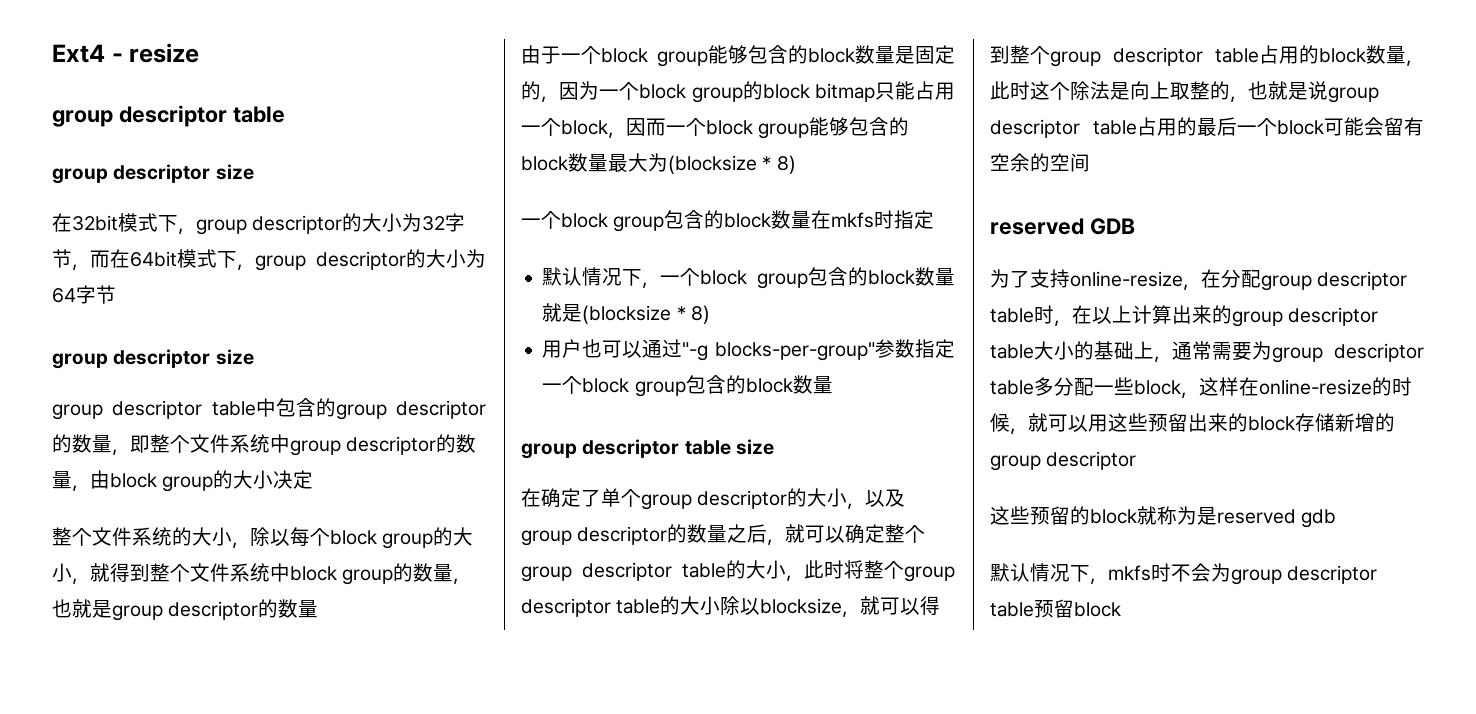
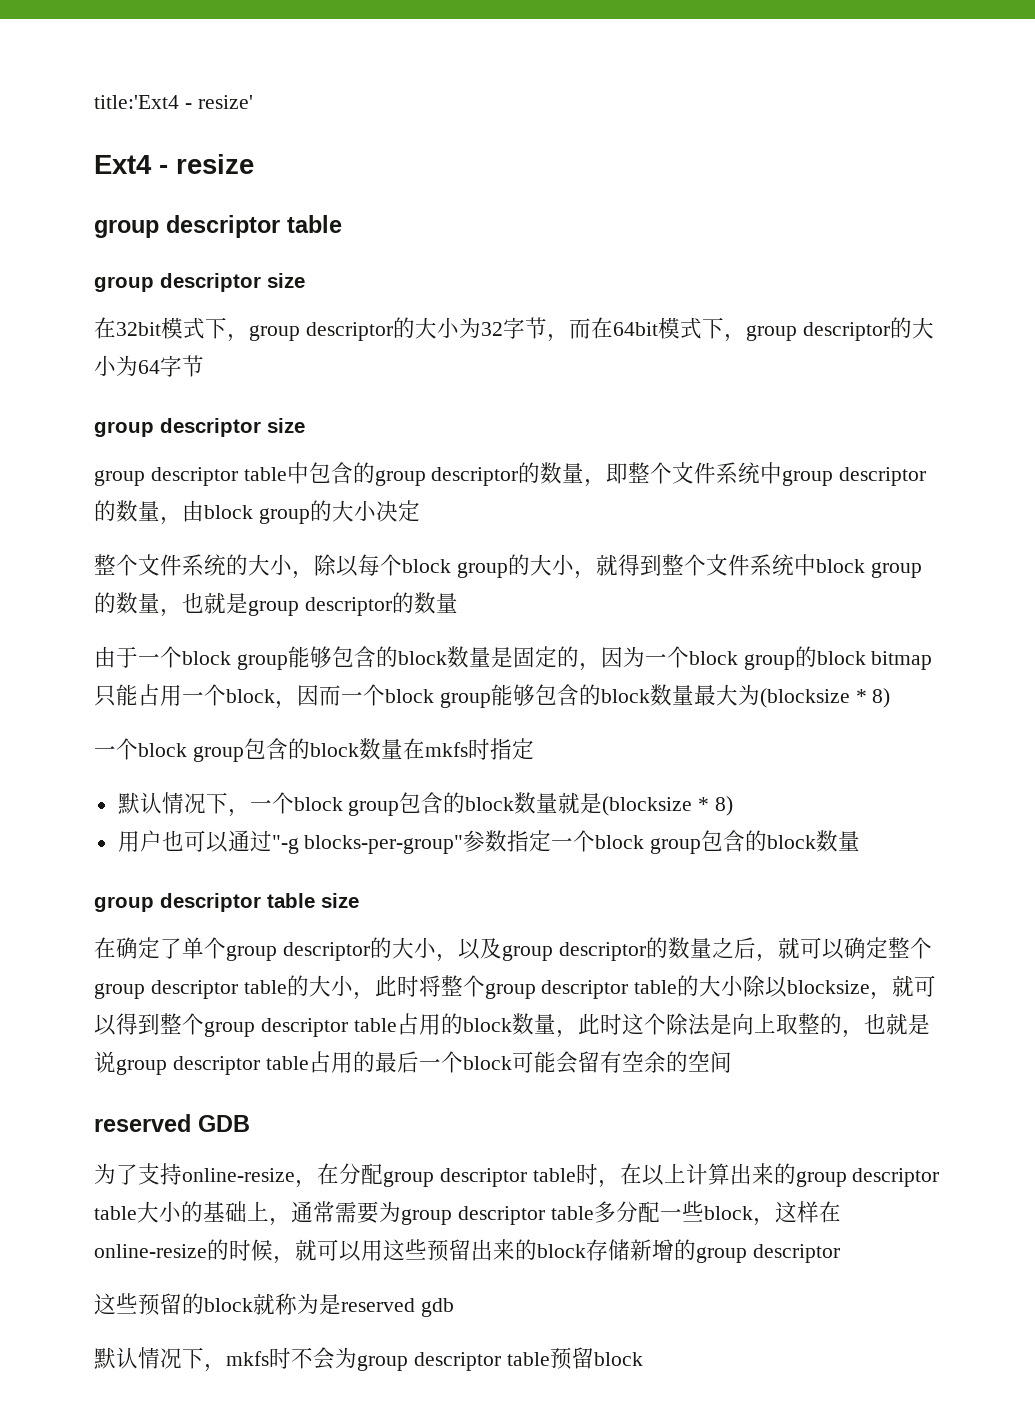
+ title:'Ext4 - resize'

